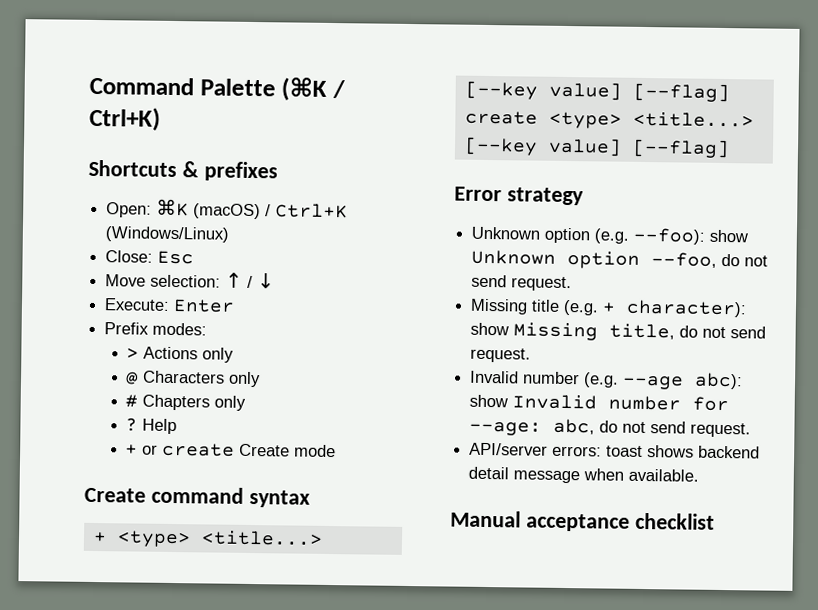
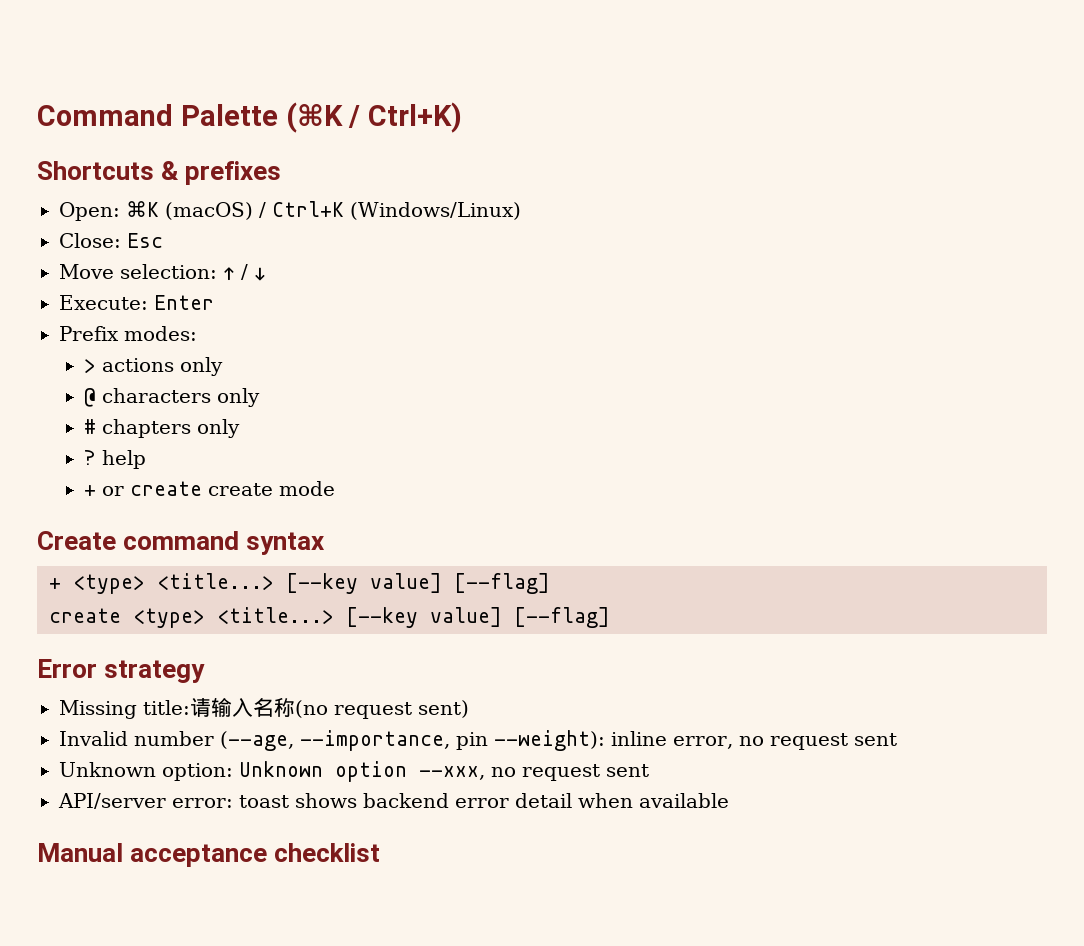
- > Actions only
+ > actions only
- @ Characters only
+ @ characters only
- # Chapters only
+ # chapters only
- ? Help
+ ? help
- + or create Create mode
+ + or create create mode
- Unknown option (e.g. --foo): show Unknown option --foo, do not send request.
- Missing title (e.g. + character): show Missing title, do not send request.
- Invalid number (e.g. --age abc): show Invalid number for --age: abc, do not send request.
+ Missing title:请输入名称(no request sent)
+ Invalid number (--age, --importance, pin --weight): inline error, no request sent
+ Unknown option: Unknown option --xxx, no request sent
- API/server errors: toast shows backend detail message when available.
+ API/server error: toast shows backend error detail when available

